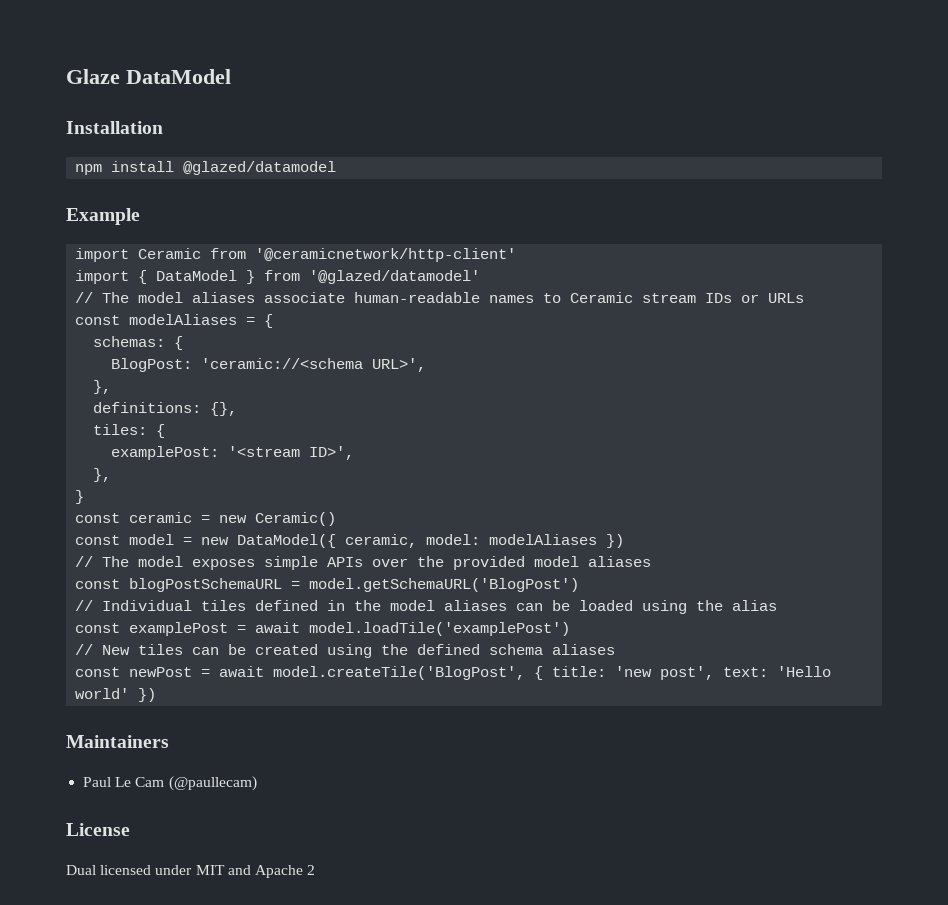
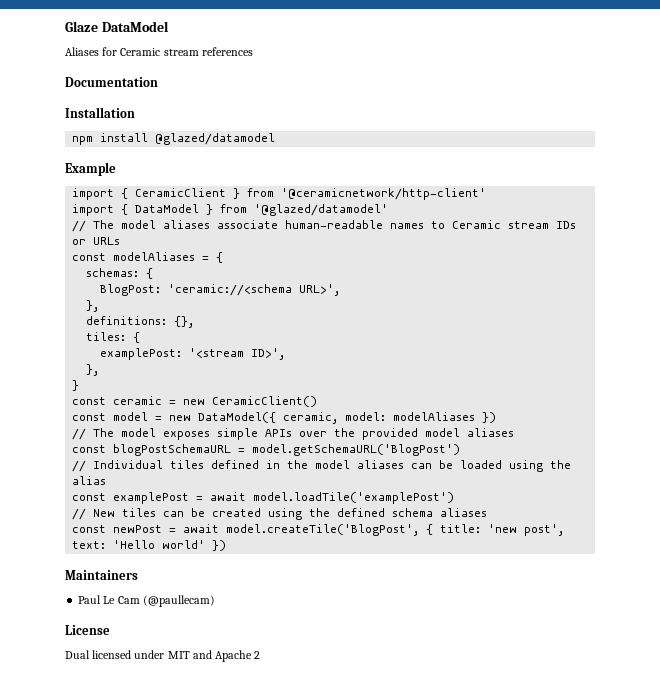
+ Aliases for Ceramic stream references
+ Documentation
- import Ceramic from '@ceramicnetwork/http-client'
+ import { CeramicClient } from '@ceramicnetwork/http-client'
- const ceramic = new Ceramic()
+ const ceramic = new CeramicClient()

